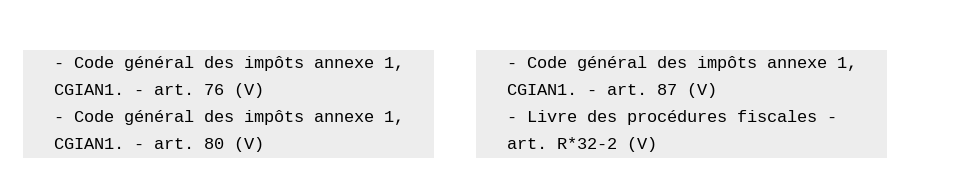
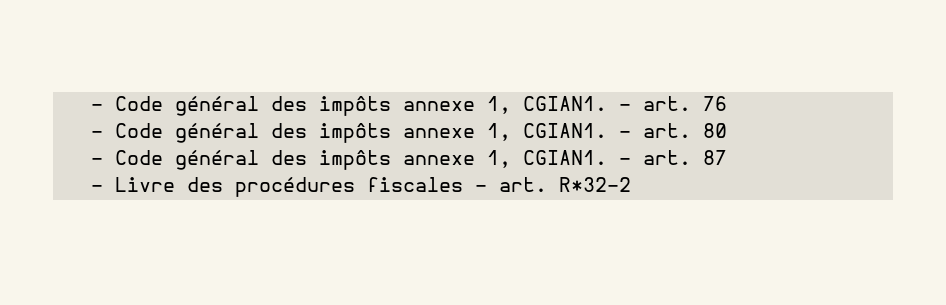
- - art. 76 (V)
+ - art. 76
- - art. 80 (V)
+ - art. 80
- - art. 87 (V)
+ - art. 87
- - Livre des procédures fiscales - art. R*32-2 (V)
+ - Livre des procédures fiscales - art. R*32-2

